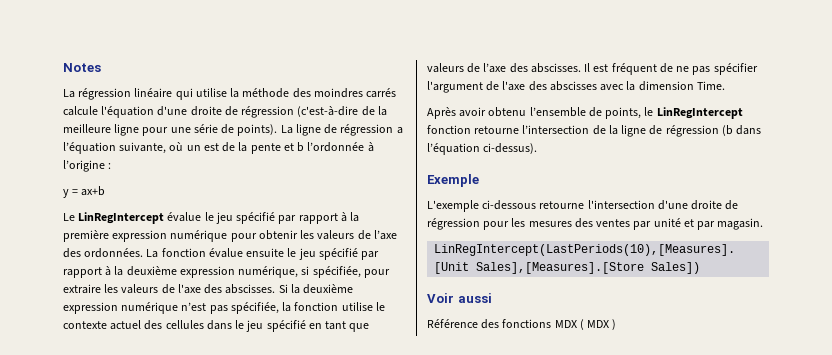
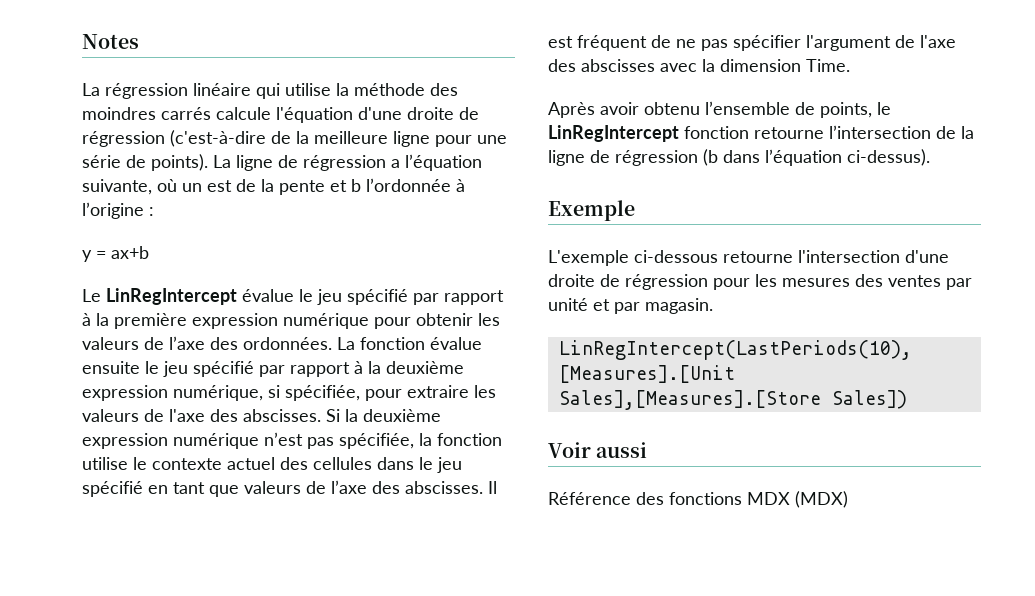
- Référence des fonctions MDX ( MDX )
+ Référence des fonctions MDX (MDX)

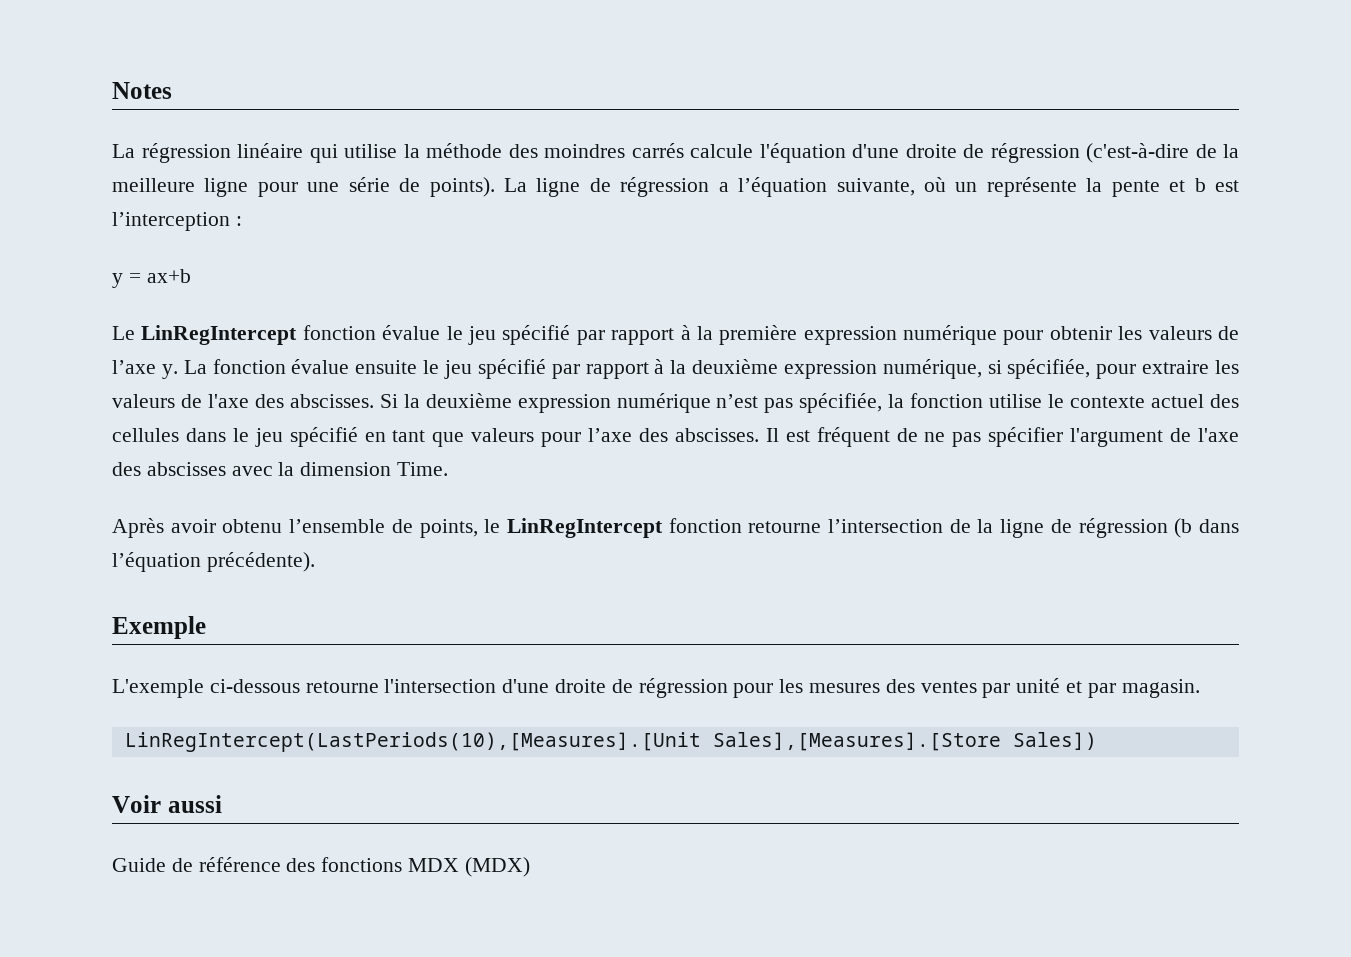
- La ligne de régression a l’équation suivante, où un est de la pente et b l’ordonnée à l’origine :
+ La ligne de régression a l’équation suivante, où un représente la pente et b est l’interception :
- Le LinRegIntercept évalue le jeu spécifié par rapport à la première expression numérique pour obtenir les valeurs de l’axe des ordonnées.
+ Le LinRegIntercept fonction évalue le jeu spécifié par rapport à la première expression numérique pour obtenir les valeurs de l’axe y.
- Si la deuxième expression numérique n’est pas spécifiée, la fonction utilise le contexte actuel des cellules dans le jeu spécifié en tant que valeurs de l’axe des abscisses.
+ Si la deuxième expression numérique n’est pas spécifiée, la fonction utilise le contexte actuel des cellules dans le jeu spécifié en tant que valeurs pour l’axe des abscisses.
- Après avoir obtenu l’ensemble de points, le LinRegIntercept fonction retourne l’intersection de la ligne de régression (b dans l’équation ci-dessus).
+ Après avoir obtenu l’ensemble de points, le LinRegIntercept fonction retourne l’intersection de la ligne de régression (b dans l’équation précédente).
- Référence des fonctions MDX (MDX)
+ Guide de référence des fonctions MDX (MDX)

